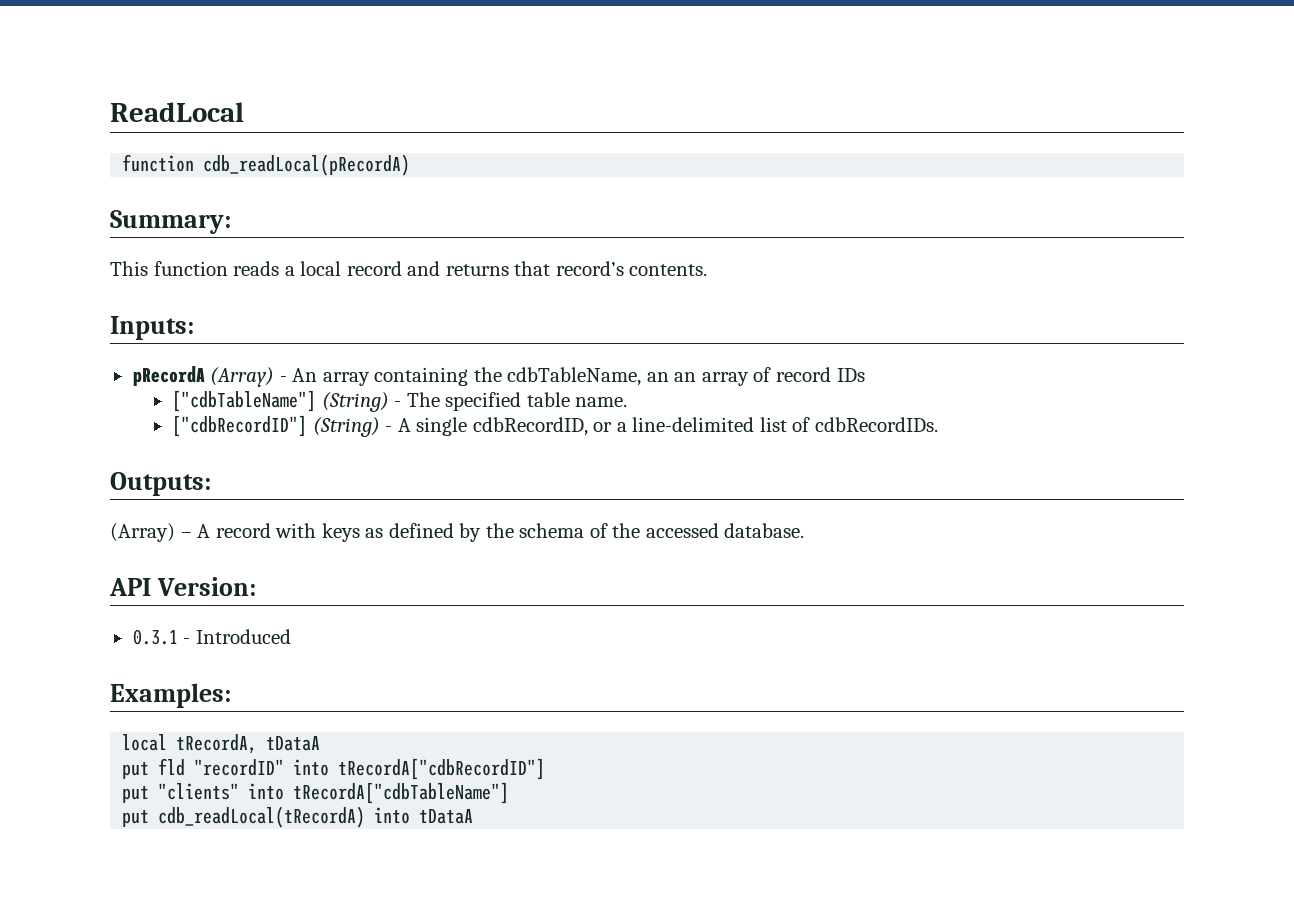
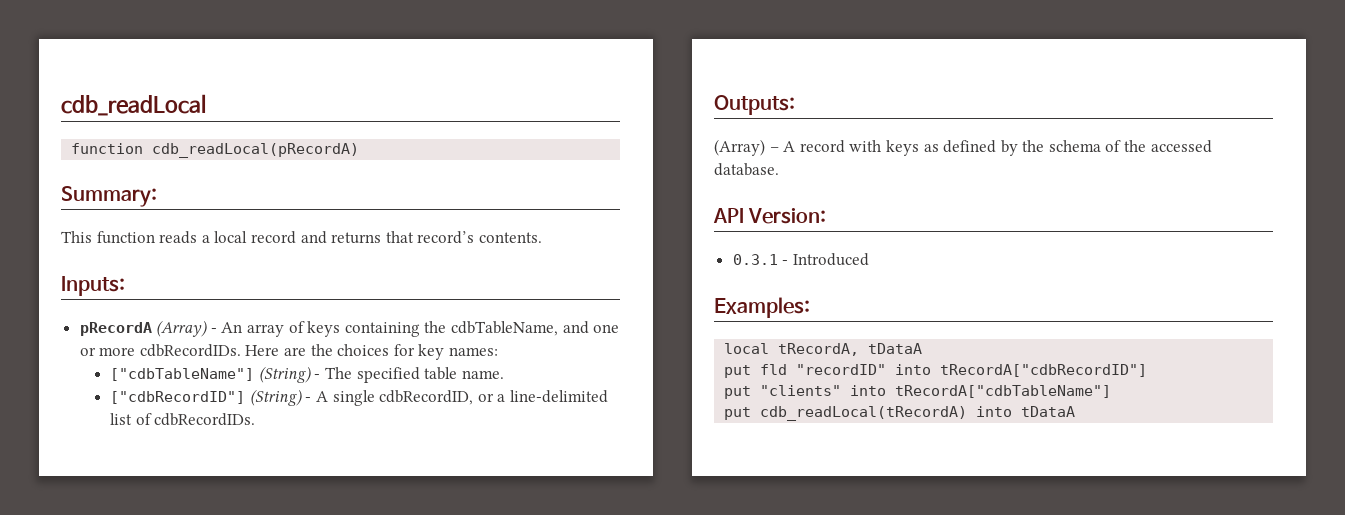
- ReadLocal
+ cdb_readLocal
- pRecordA (Array) - An array containing the cdbTableName, an an array of record IDs
+ pRecordA (Array) - An array of keys containing the cdbTableName, and one or more cdbRecordIDs. Here are the choices for key names:

